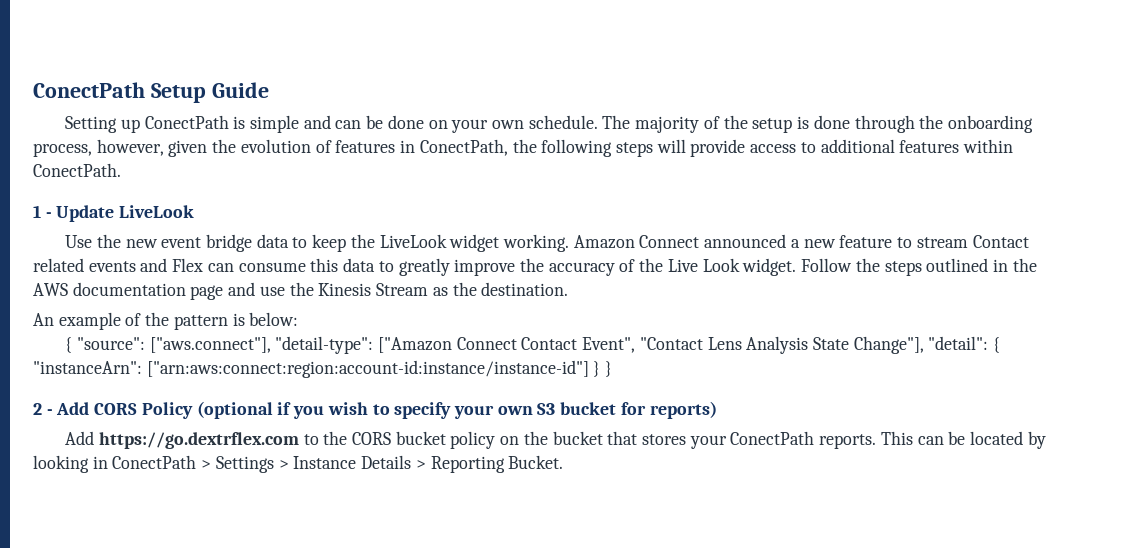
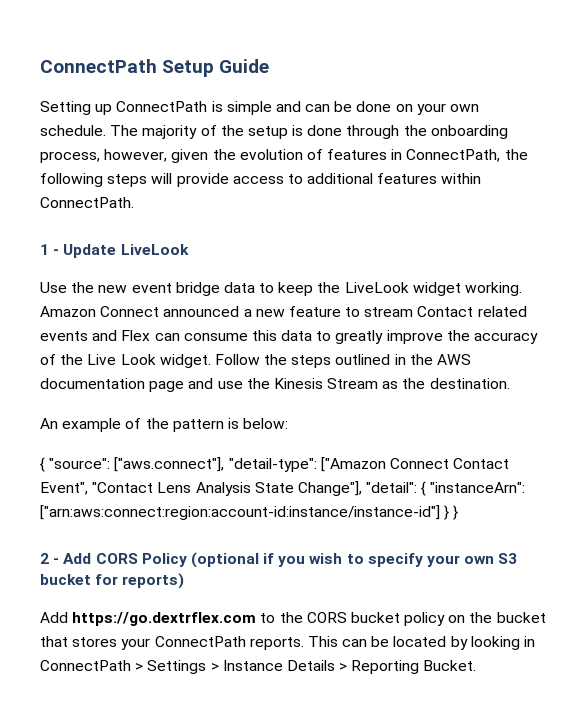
- ConectPath Setup Guide
+ ConnectPath Setup Guide
- Setting up ConectPath is simple and can be done on your own schedule.
+ Setting up ConnectPath is simple and can be done on your own schedule.
- The majority of the setup is done through the onboarding process, however, given the evolution of features in ConectPath, the following steps will provide access to additional features within ConectPath.
+ The majority of the setup is done through the onboarding process, however, given the evolution of features in ConnectPath, the following steps will provide access to additional features within ConnectPath.
- Add https://go.dextrflex.com to the CORS bucket policy on the bucket that stores your ConectPath reports.
+ Add https://go.dextrflex.com to the CORS bucket policy on the bucket that stores your ConnectPath reports.
- This can be located by looking in ConectPath > Settings > Instance Details > Reporting Bucket.
+ This can be located by looking in ConnectPath > Settings > Instance Details > Reporting Bucket.

